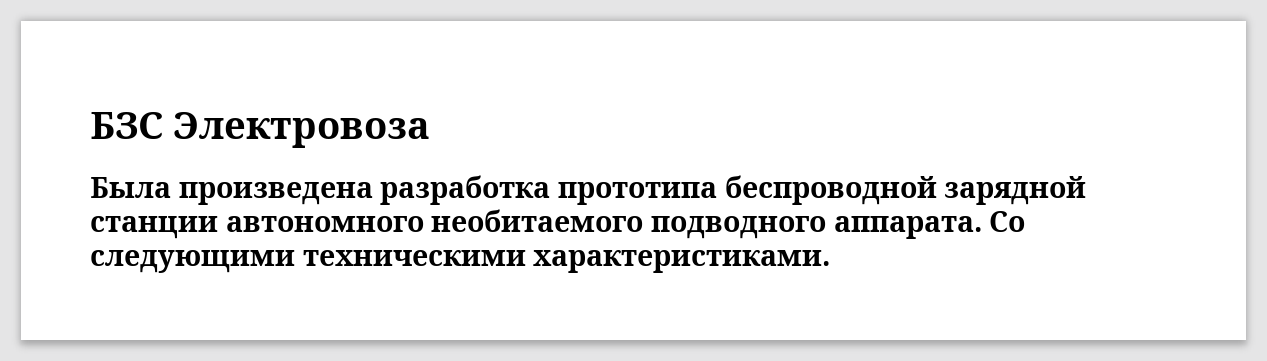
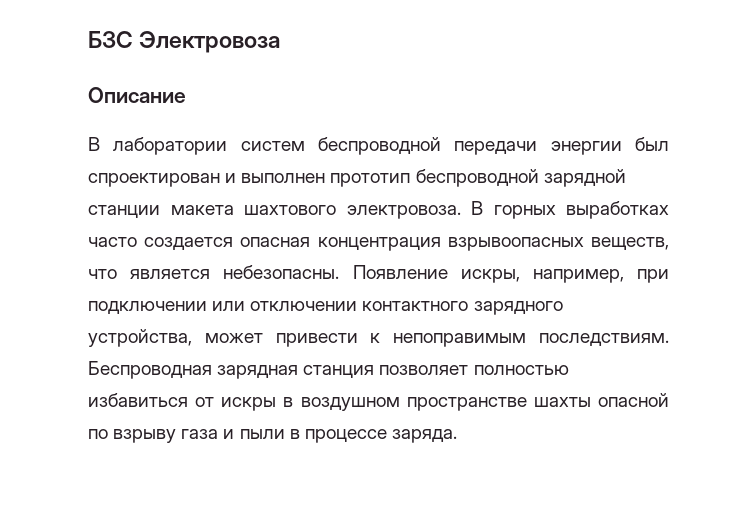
- Была произведена разработка прототипа беспроводной зарядной станции автономного необитаемого подводного аппарата. Со следующими техническими характеристиками.
+ Описание
+ В лаборатории систем беспроводной передачи энергии был спроектирован и выполнен прототип беспроводной зарядной станции макета шахтового электровоза. В горных выработках часто создается опасная концентрация взрывоопасных веществ, что является небезопасны. Появление искры, например, при подключении или отключении контактного зарядного устройства, может привести к непоправимым последствиям. Беспроводная зарядная станция позволяет полностью избавиться от искры в воздушном пространстве шахты опасной по взрыву газа и пыли в процессе заряда.

